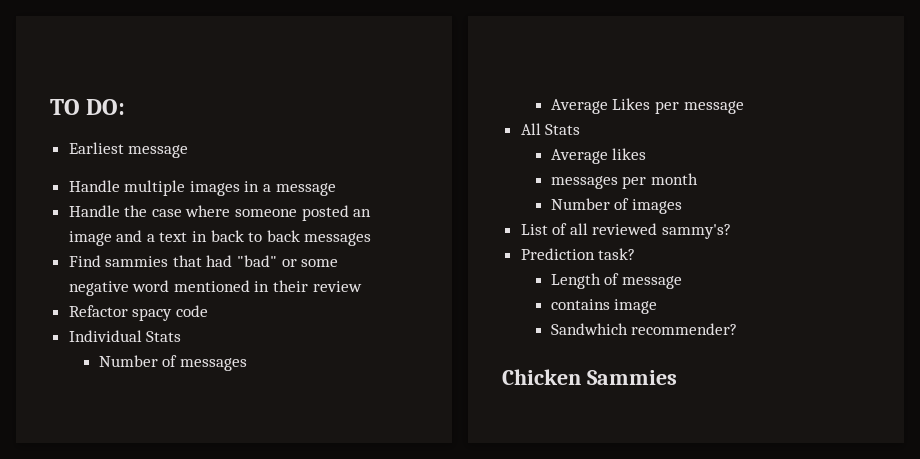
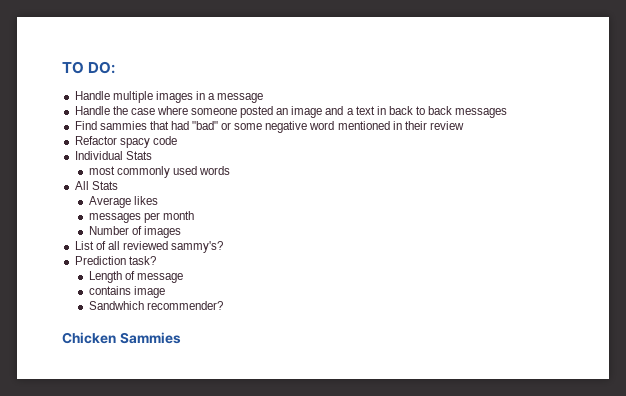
- Earliest message
- Number of messages
- Average Likes per message
+ most commonly used words

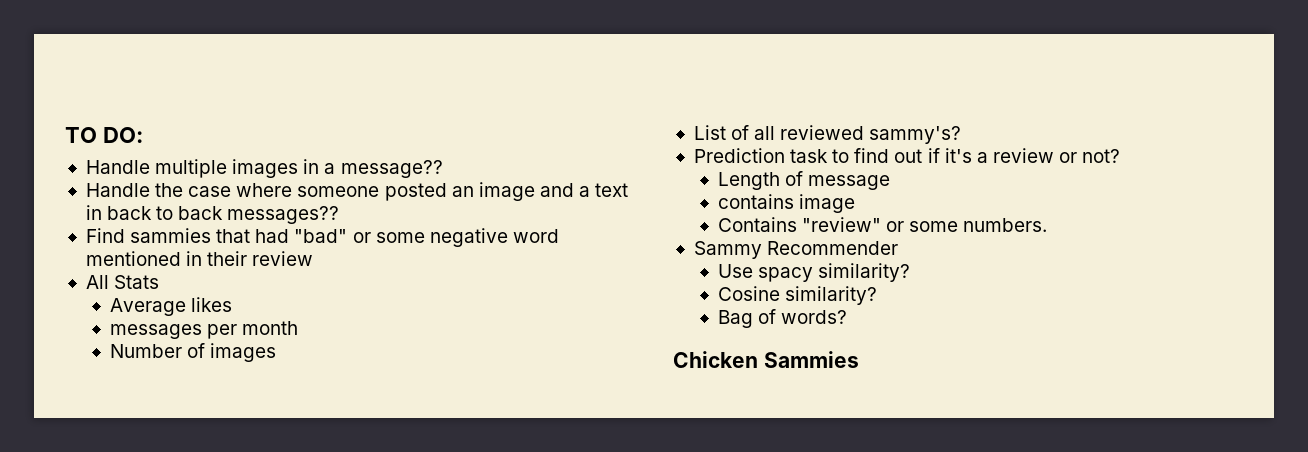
- Handle multiple images in a message
+ Handle multiple images in a message??
- Handle the case where someone posted an image and a text in back to back messages
+ Handle the case where someone posted an image and a text in back to back messages??
- Refactor spacy code
- Individual Stats
- most commonly used words
- Prediction task?
+ Prediction task to find out if it's a review or not?
- Sandwhich recommender?
+ Contains "review" or some numbers.
+ Sammy Recommender
+ Use spacy similarity?
+ Cosine similarity?
+ Bag of words?

